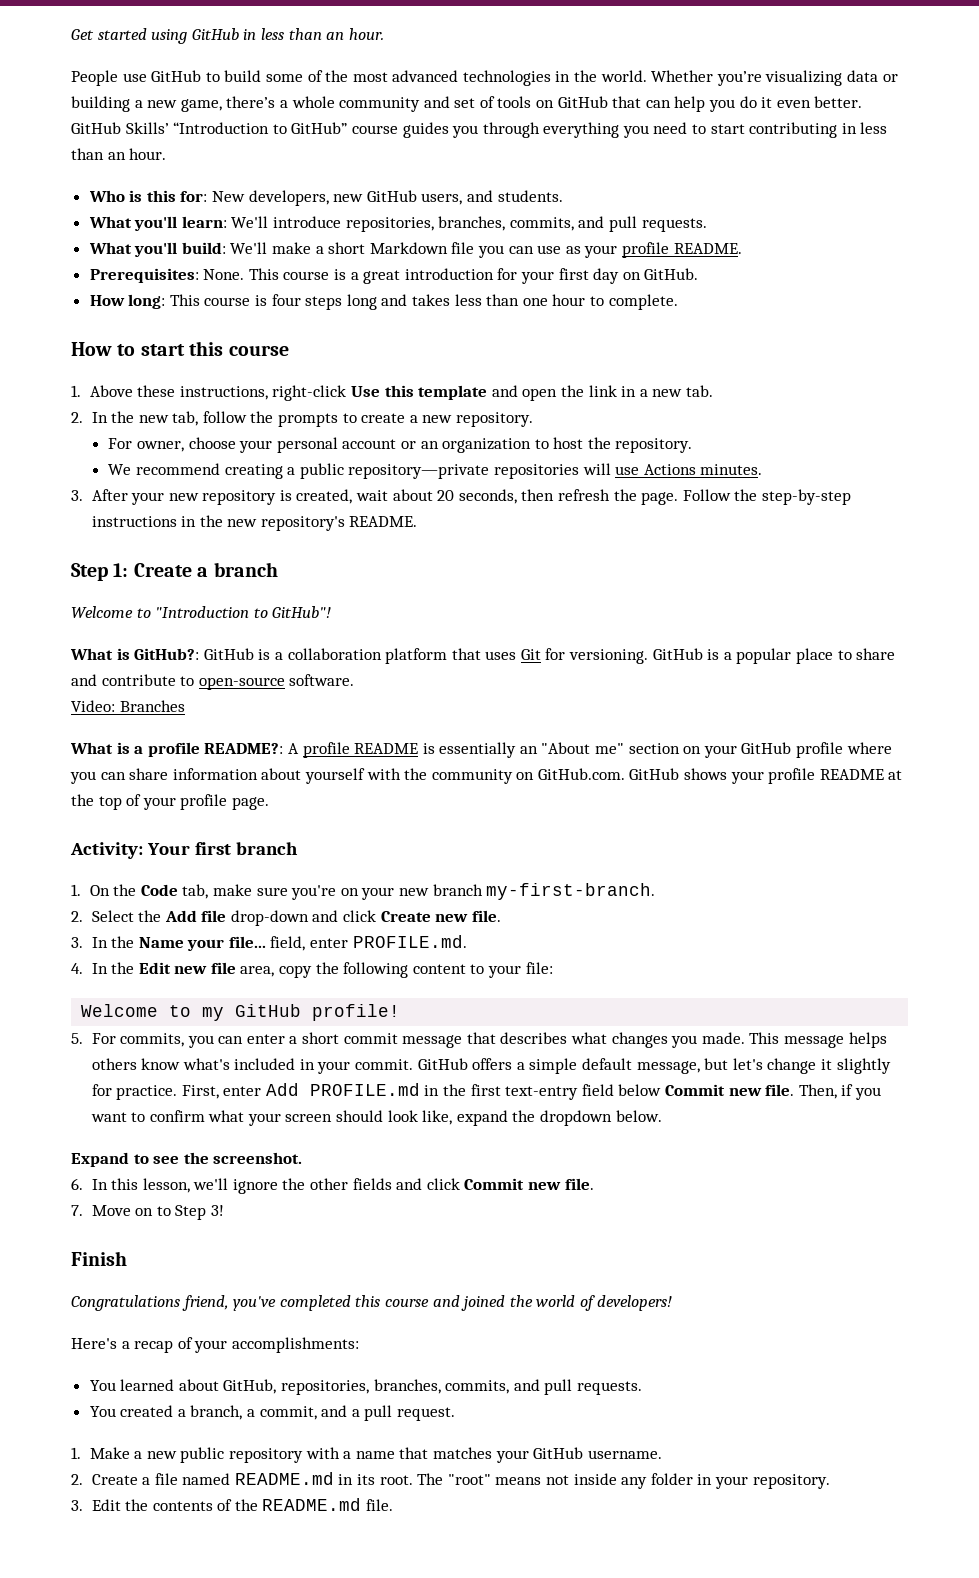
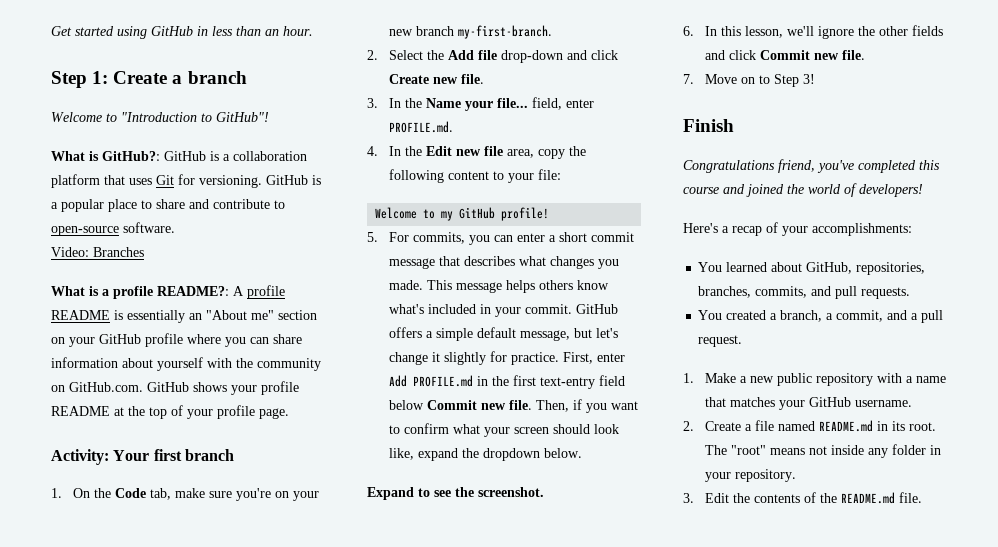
- People use GitHub to build some of the most advanced technologies in the world. Whether you’re visualizing data or building a new game, there’s a whole community and set of tools on GitHub that can help you do it even better. GitHub Skills’ “Introduction to GitHub” course guides you through everything you need to start contributing in less than an hour.
- Who is this for: New developers, new GitHub users, and students.
- What you'll learn: We'll introduce repositories, branches, commits, and pull requests.
- What you'll build: We'll make a short Markdown file you can use as your profile README.
- Prerequisites: None. This course is a great introduction for your first day on GitHub.
- How long: This course is four steps long and takes less than one hour to complete.
- How to start this course
- 1. Above these instructions, right-click Use this template and open the link in a new tab.
- 2. In the new tab, follow the prompts to create a new repository.
- For owner, choose your personal account or an organization to host the repository.
- We recommend creating a public repository—private repositories will use Actions minutes.
- 3. After your new repository is created, wait about 20 seconds, then refresh the page. Follow the step-by-step instructions in the new repository's README.

